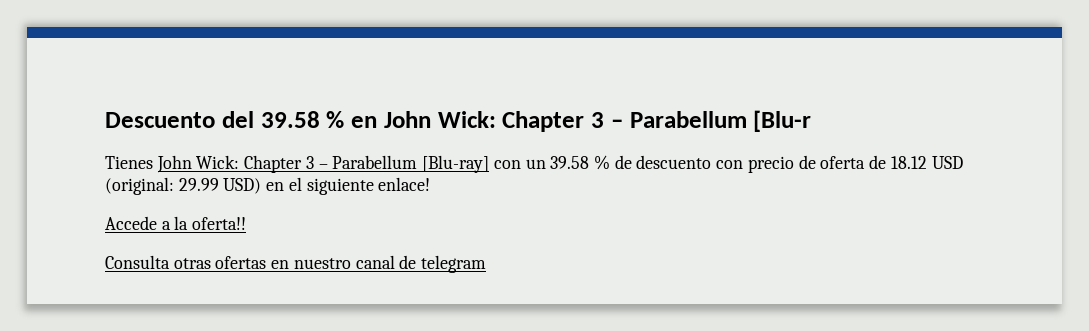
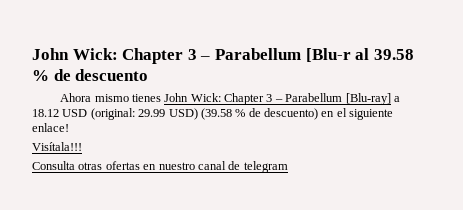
- Descuento del 39.58 % en John Wick: Chapter 3 – Parabellum [Blu-r
- Tienes John Wick: Chapter 3 – Parabellum [Blu-ray] con un 39.58 % de descuento con precio de oferta de 18.12 USD (original: 29.99 USD) en el siguiente enlace!
+ John Wick: Chapter 3 – Parabellum [Blu-r al 39.58 % de descuento
+ Ahora mismo tienes John Wick: Chapter 3 – Parabellum [Blu-ray] a 18.12 USD (original: 29.99 USD) (39.58 % de descuento) en el siguiente enlace!
- Accede a la oferta!!
+ Visítala!!!

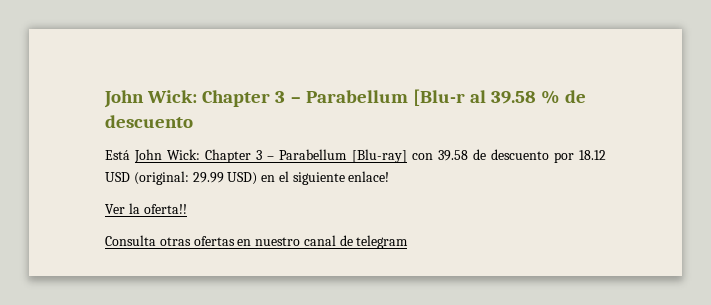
- Ahora mismo tienes John Wick: Chapter 3 – Parabellum [Blu-ray] a 18.12 USD (original: 29.99 USD) (39.58 % de descuento) en el siguiente enlace!
+ Está John Wick: Chapter 3 – Parabellum [Blu-ray] con 39.58 de descuento por 18.12 USD (original: 29.99 USD) en el siguiente enlace!
- Visítala!!!
+ Ver la oferta!!

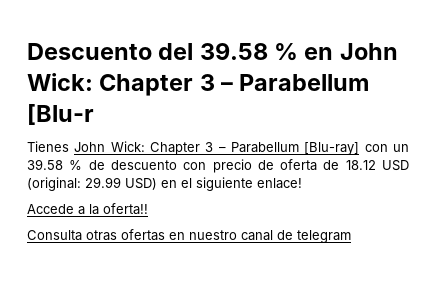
- John Wick: Chapter 3 – Parabellum [Blu-r al 39.58 % de descuento
- Está John Wick: Chapter 3 – Parabellum [Blu-ray] con 39.58 de descuento por 18.12 USD (original: 29.99 USD) en el siguiente enlace!
+ Descuento del 39.58 % en John Wick: Chapter 3 – Parabellum [Blu-r
+ Tienes John Wick: Chapter 3 – Parabellum [Blu-ray] con un 39.58 % de descuento con precio de oferta de 18.12 USD (original: 29.99 USD) en el siguiente enlace!
- Ver la oferta!!
+ Accede a la oferta!!

